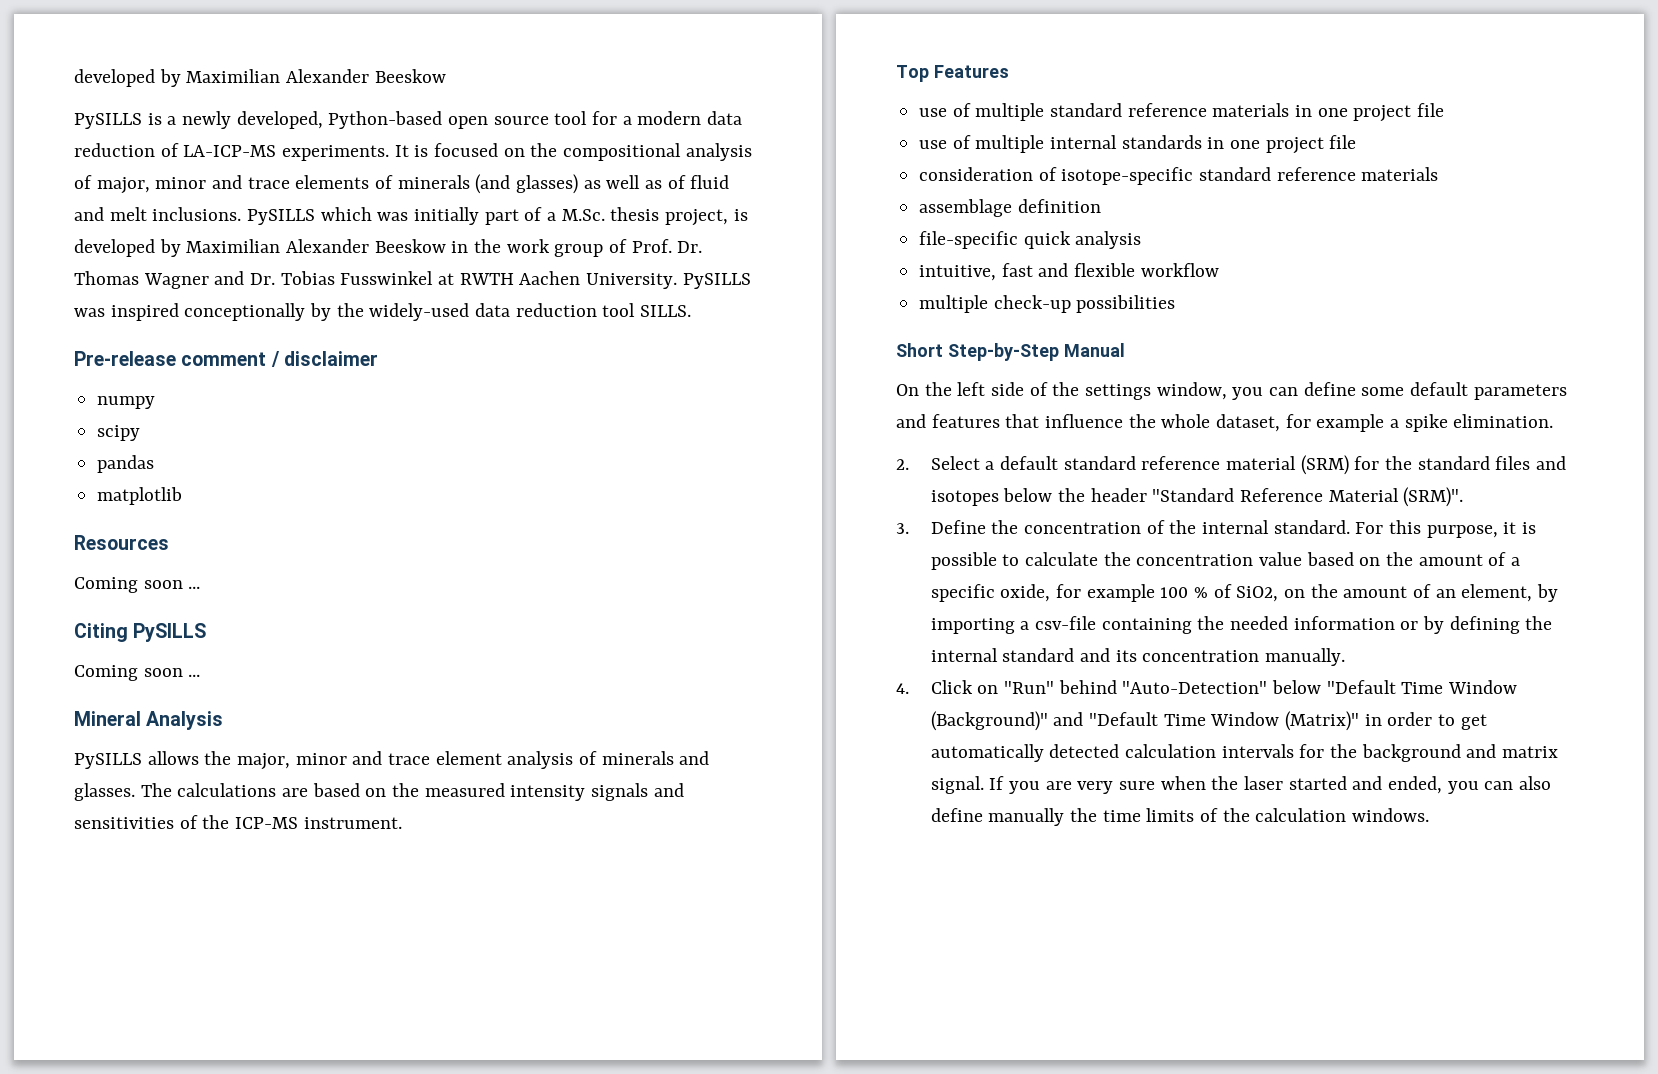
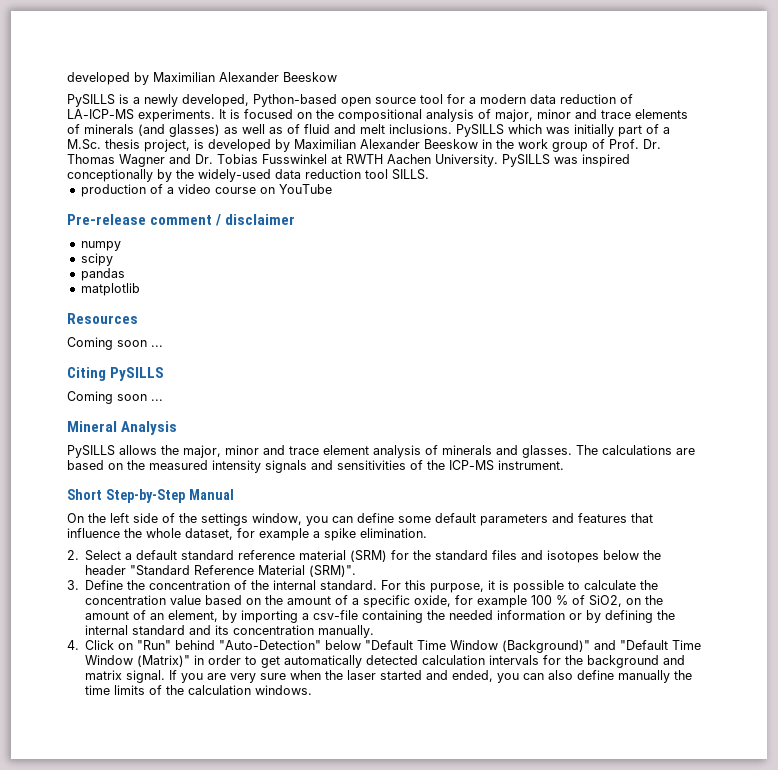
+ production of a video course on YouTube
- Top Features
- use of multiple standard reference materials in one project file
- use of multiple internal standards in one project file
- consideration of isotope-specific standard reference materials
- assemblage definition
- file-specific quick analysis
- intuitive, fast and flexible workflow
- multiple check-up possibilities

